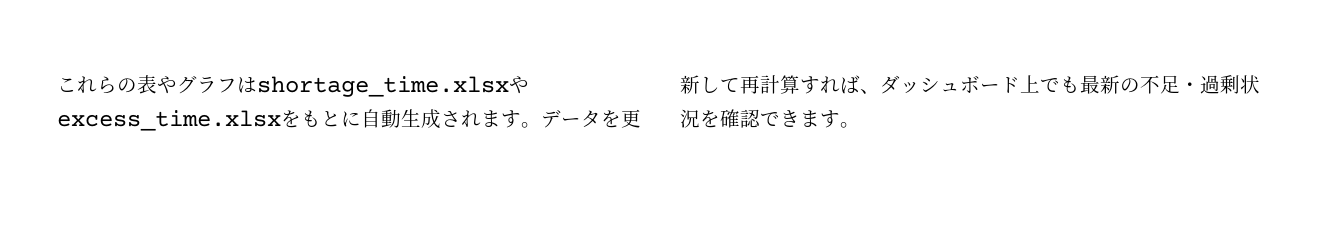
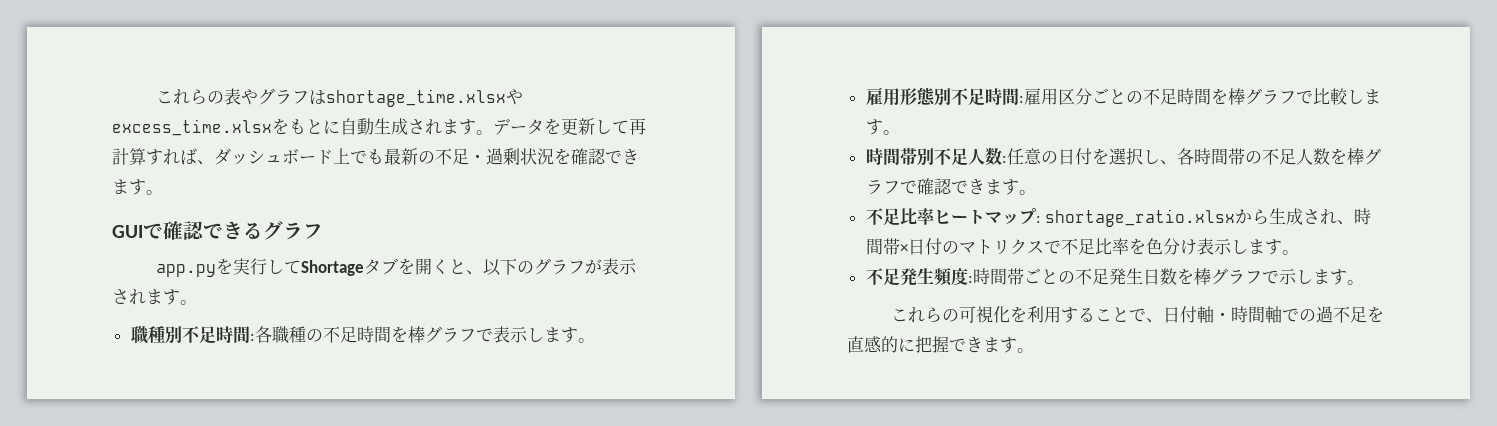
+ GUIで確認できるグラフ
+ app.pyを実行してShortageタブを開くと、以下のグラフが表示されます。
+ 職種別不足時間:各職種の不足時間を棒グラフで表示します。
+ 雇用形態別不足時間:雇用区分ごとの不足時間を棒グラフで比較します。
+ 時間帯別不足人数:任意の日付を選択し、各時間帯の不足人数を棒グラフで確認できます。
+ 不足比率ヒートマップ: shortage_ratio.xlsxから生成され、時間帯×日付のマトリクスで不足比率を色分け表示します。
+ 不足発生頻度:時間帯ごとの不足発生日数を棒グラフで示します。
+ これらの可視化を利用することで、日付軸・時間軸での過不足を直感的に把握できます。

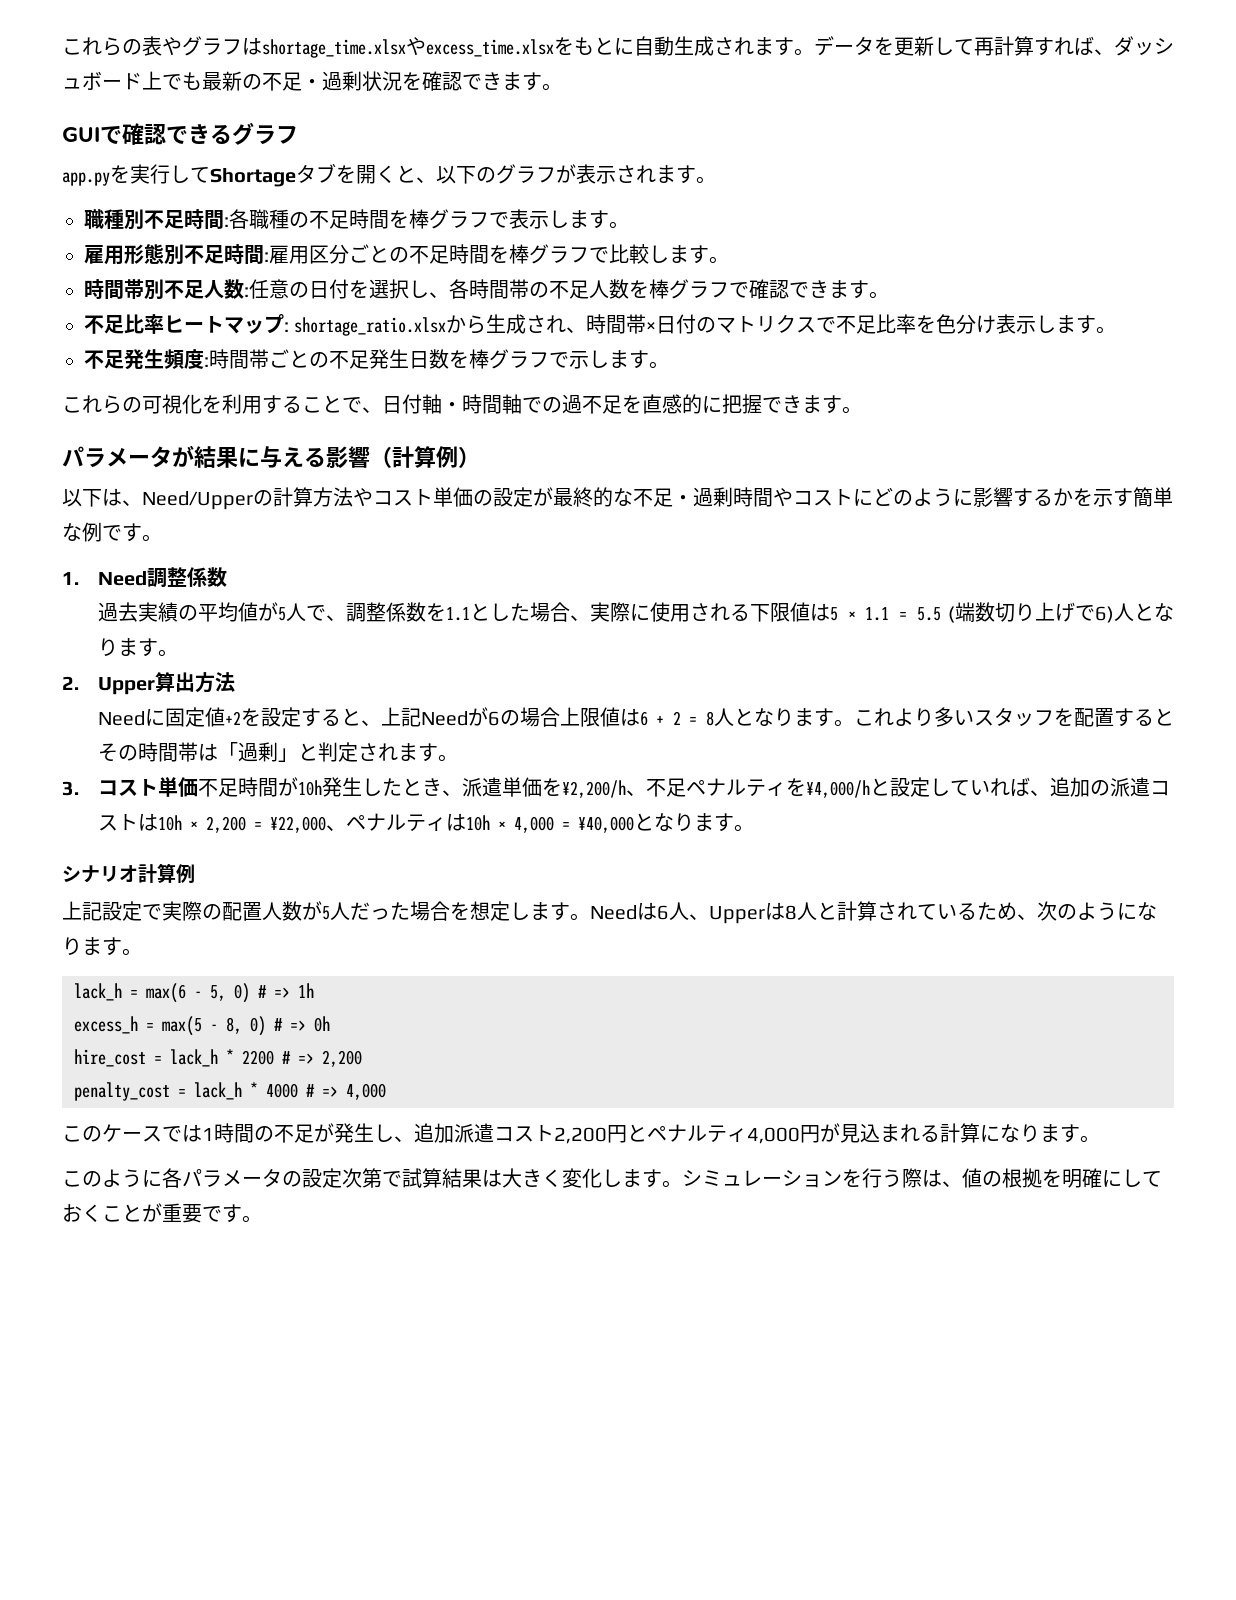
+ パラメータが結果に与える影響（計算例）
+ 以下は、Need/Upperの計算方法やコスト単価の設定が最終的な不足・過剰時間やコストにどのように影響するかを示す簡単な例です。
+ 1. Need調整係数
+ 過去実績の平均値が5人で、調整係数を1.1とした場合、実際に使用される下限値は5 × 1.1 = 5.5 (端数切り上げで6)人となります。
+ 2. Upper算出方法
+ Needに固定値+2を設定すると、上記Needが6の場合上限値は6 + 2 = 8人となります。これより多いスタッフを配置するとその時間帯は「過剰」と判定されます。
+ 3.コスト単価不足時間が10h発生したとき、派遣単価を¥2,200/h、不足ペナルティを¥4,000/hと設定していれば、追加の派遣コストは10h × 2,200 = ¥22,000、ペナルティは10h × 4,000 = ¥40,000となります。
+ シナリオ計算例
+ 上記設定で実際の配置人数が5人だった場合を想定します。Needは6人、Upperは8人と計算されているため、次のようになります。
+ lack_h = max(6 - 5, 0) # => 1h
+ excess_h = max(5 - 8, 0) # => 0h
+ hire_cost = lack_h * 2200 # => 2,200
+ penalty_cost = lack_h * 4000 # => 4,000
+ このケースでは1時間の不足が発生し、追加派遣コスト2,200円とペナルティ4,000円が見込まれる計算になります。
+ このように各パラメータの設定次第で試算結果は大きく変化します。シミュレーションを行う際は、値の根拠を明確にしておくことが重要です。

